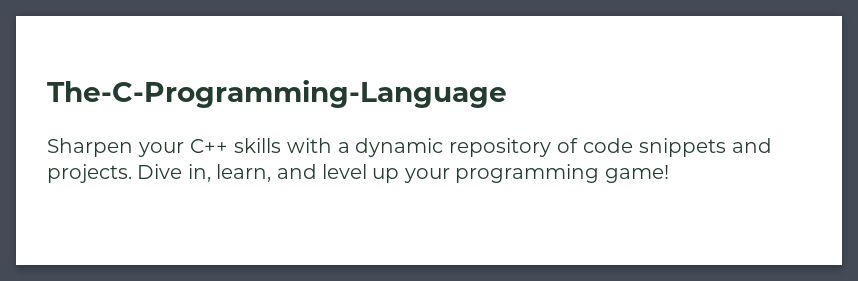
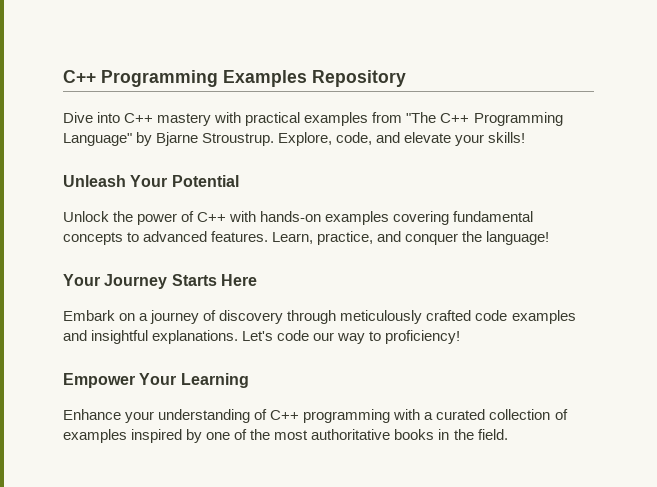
- The-C-Programming-Language
- Sharpen your C++ skills with a dynamic repository of code snippets and projects. Dive in, learn, and level up your programming game!
+ C++ Programming Examples Repository
+ Dive into C++ mastery with practical examples from "The C++ Programming Language" by Bjarne Stroustrup. Explore, code, and elevate your skills!
+ Unleash Your Potential
+ Unlock the power of C++ with hands-on examples covering fundamental concepts to advanced features. Learn, practice, and conquer the language!
+ Your Journey Starts Here
+ Embark on a journey of discovery through meticulously crafted code examples and insightful explanations. Let's code our way to proficiency!
+ Empower Your Learning
+ Enhance your understanding of C++ programming with a curated collection of examples inspired by one of the most authoritative books in the field.

